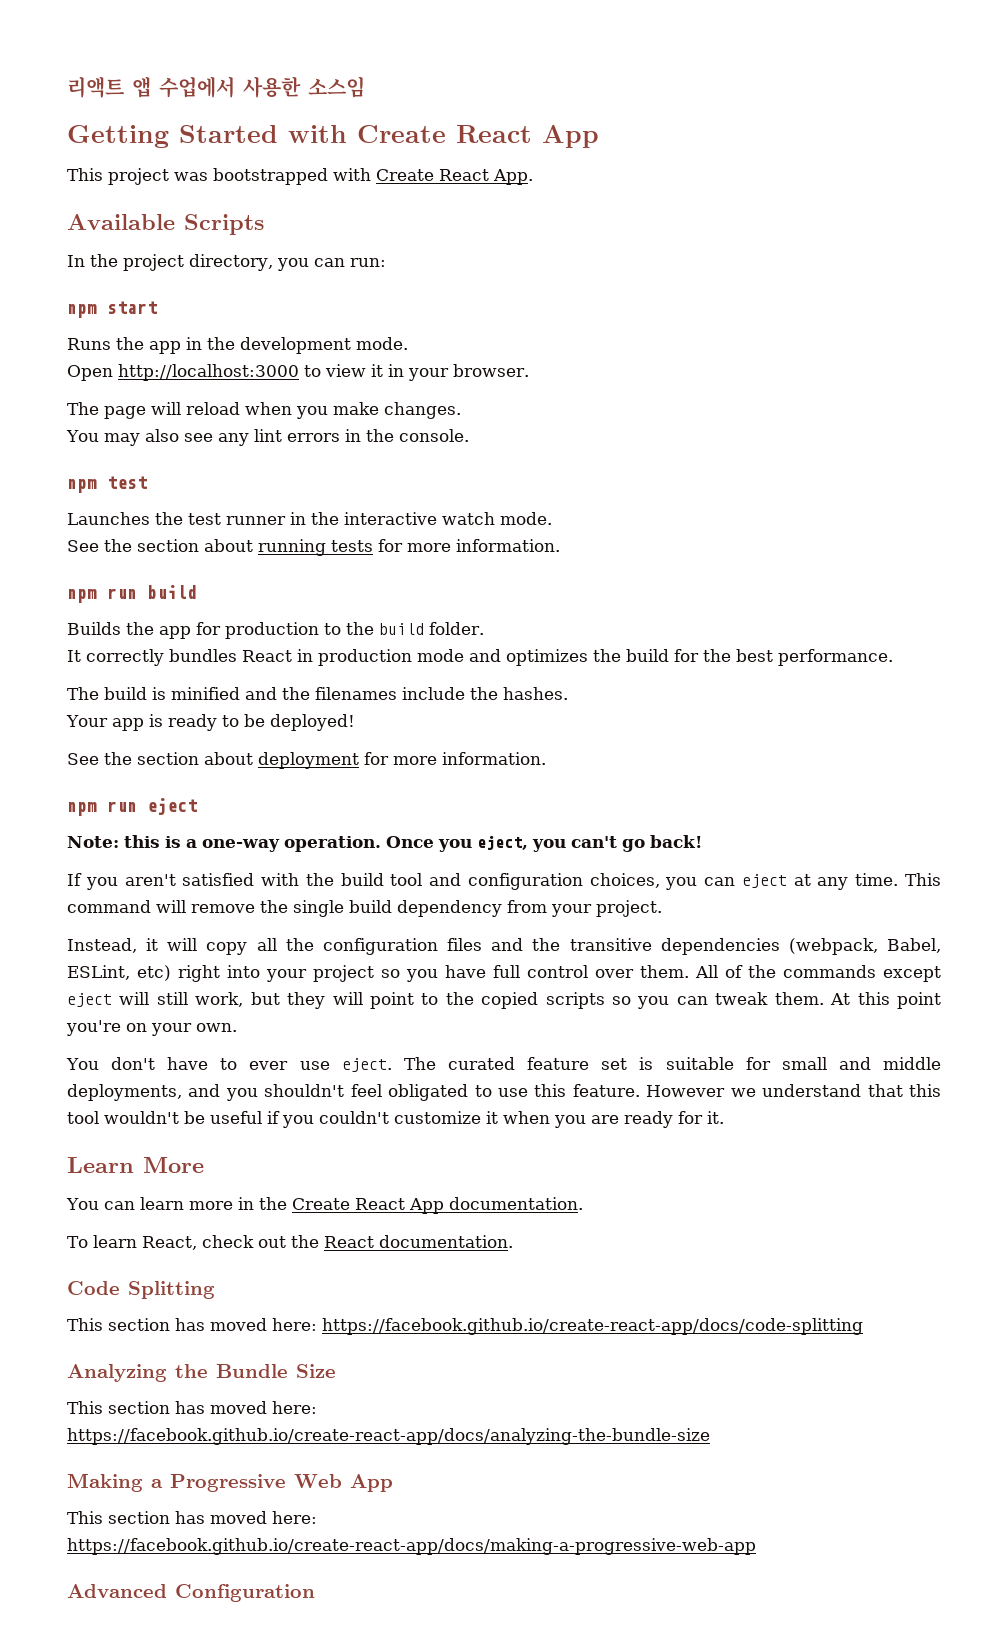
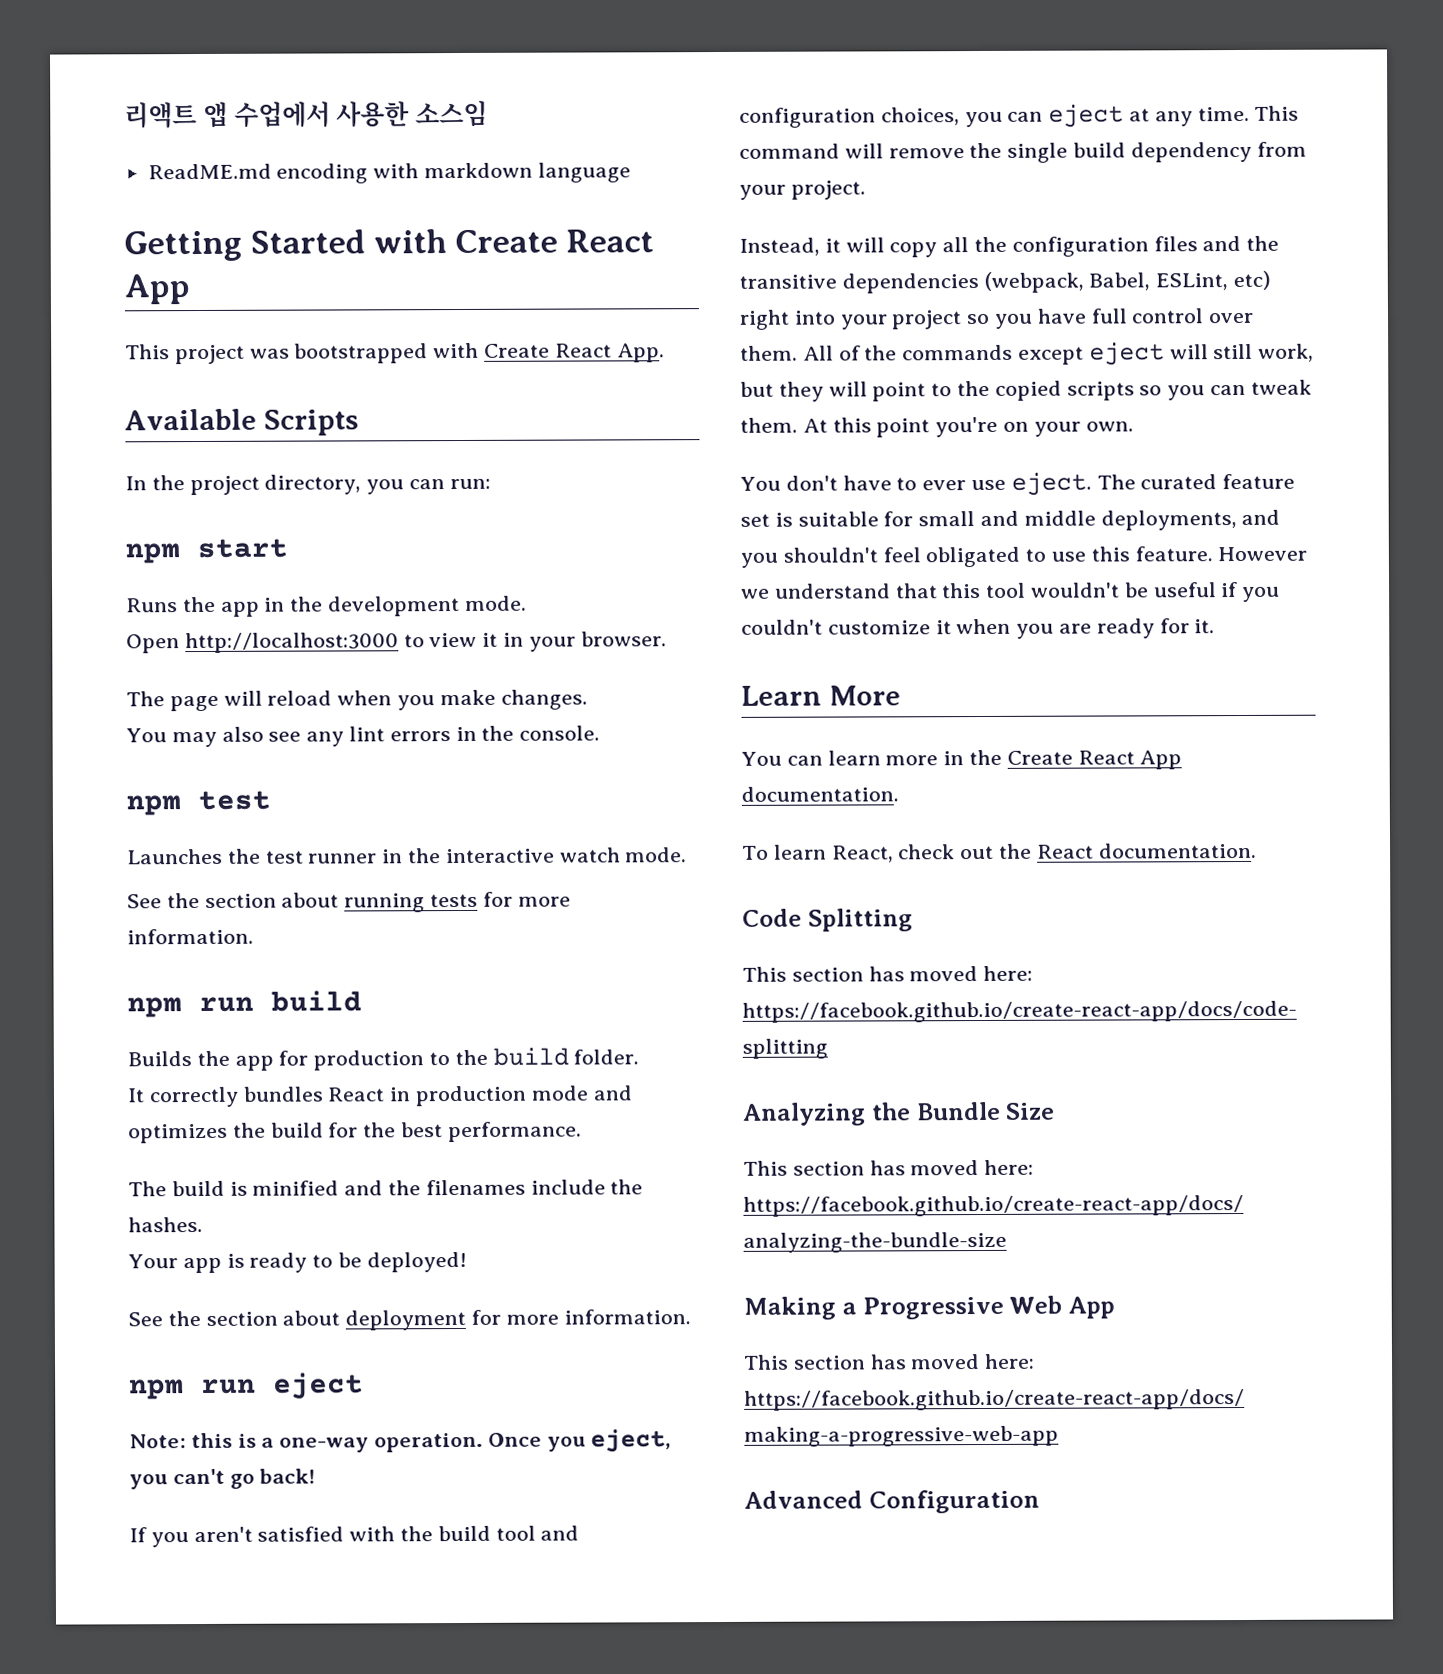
+ ReadME.md encoding with markdown language

